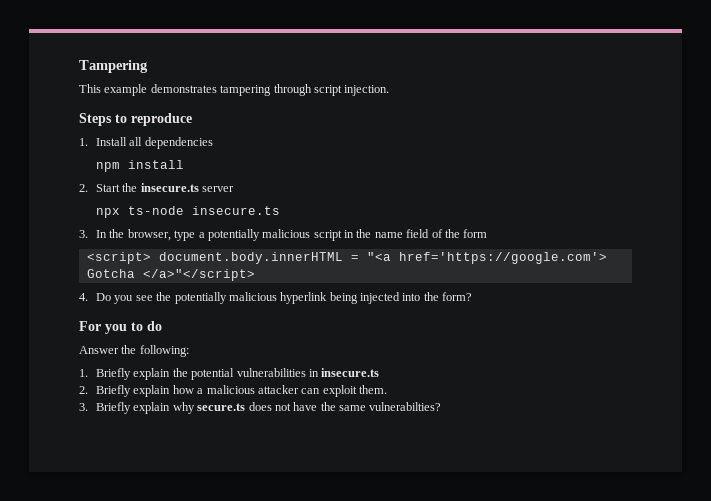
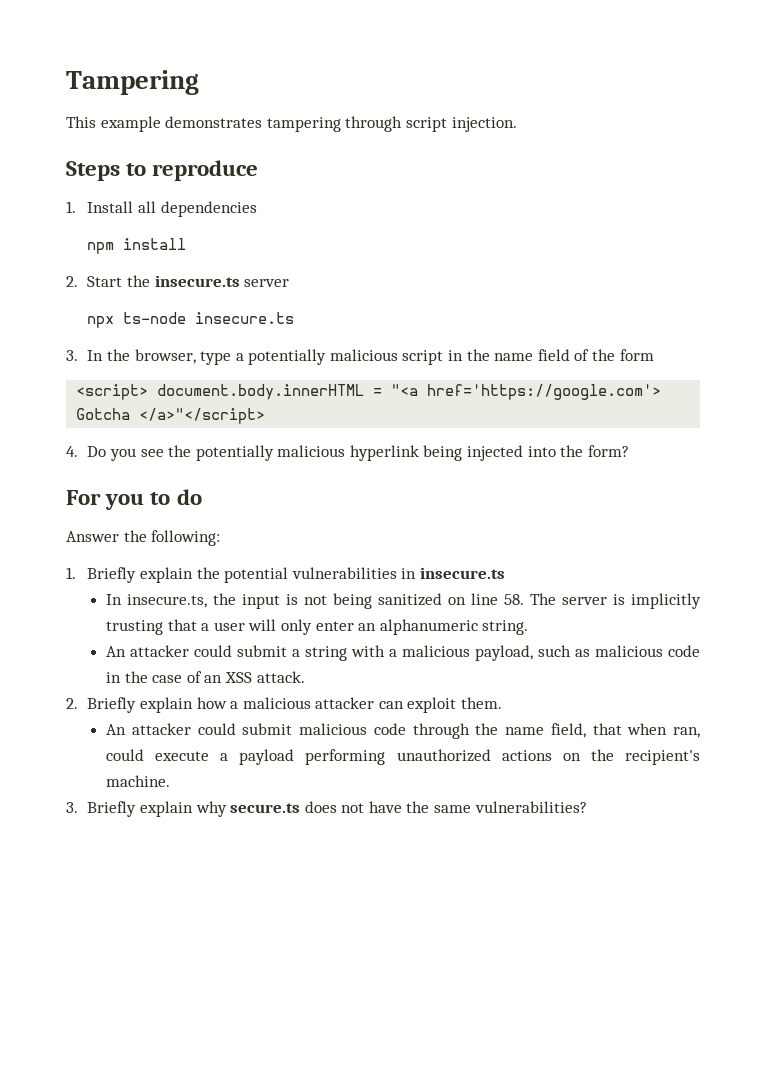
+ In insecure.ts, the input is not being sanitized on line 58. The server is implicitly trusting that a user will only enter an alphanumeric string.
+ An attacker could submit a string with a malicious payload, such as malicious code in the case of an XSS attack.
+ An attacker could submit malicious code through the name field, that when ran, could execute a payload performing unauthorized actions on the recipient's machine.
- 3. Briefly explain why secure.ts does not have the same vulnerabilties?
+ 3. Briefly explain why secure.ts does not have the same vulnerabilities?

